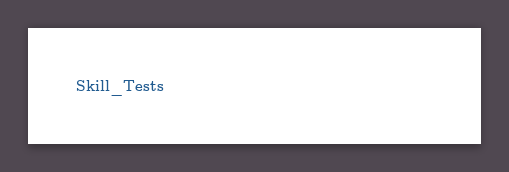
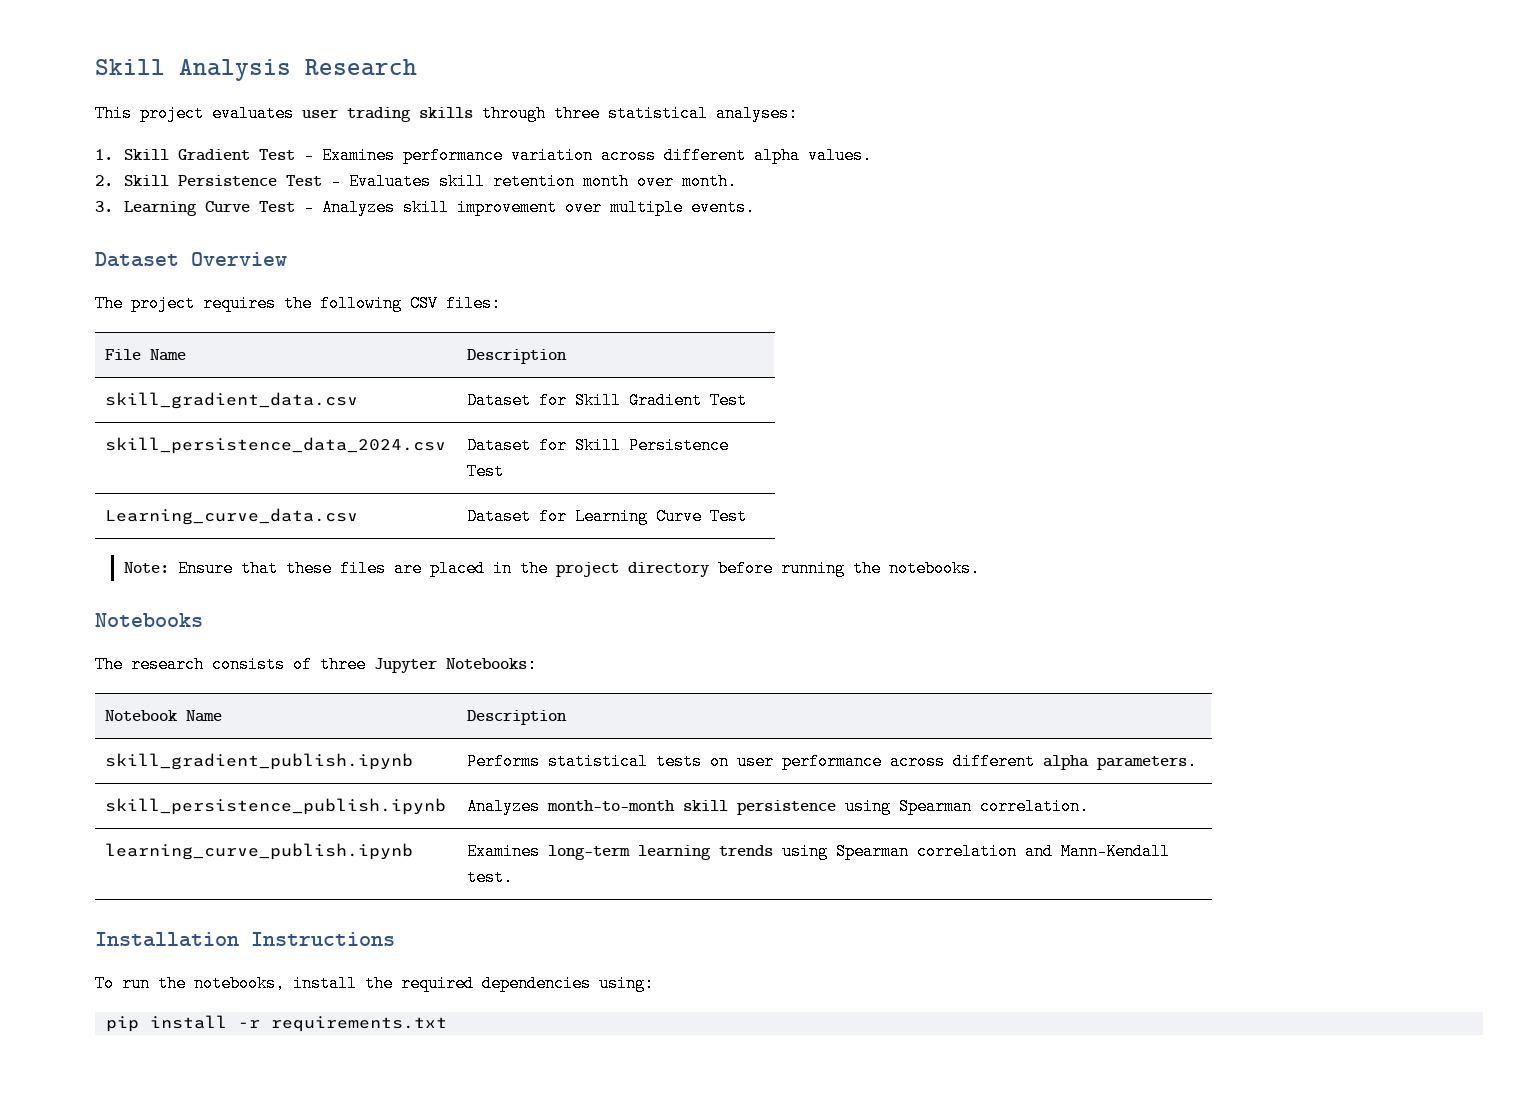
- Skill_Tests
+ Skill Analysis Research
+ This project evaluates user trading skills through three statistical analyses:
+ 1. Skill Gradient Test - Examines performance variation across different alpha values.
+ 2. Skill Persistence Test - Evaluates skill retention month over month.
+ 3. Learning Curve Test - Analyzes skill improvement over multiple events.
+ Dataset Overview
+ The project requires the following CSV files:
+ File Name | Description
+ skill_gradient_data.csv | Dataset for Skill Gradient Test
+ skill_persistence_data_2024.csv | Dataset for Skill Persistence Test
+ Learning_curve_data.csv | Dataset for Learning Curve Test
+ Note: Ensure that these files are placed in the project directory before running the notebooks.
+ Notebooks
+ The research consists of three Jupyter Notebooks:
+ Notebook Name | Description
+ skill_gradient_publish.ipynb | Performs statistical tests on user performance across different alpha parameters.
+ skill_persistence_publish.ipynb | Analyzes month-to-month skill persistence using Spearman correlation.
+ learning_curve_publish.ipynb | Examines long-term learning trends using Spearman correlation and Mann-Kendall test.
+ Installation Instructions
+ To run the notebooks, install the required dependencies using:
+ pip install -r requirements.txt

